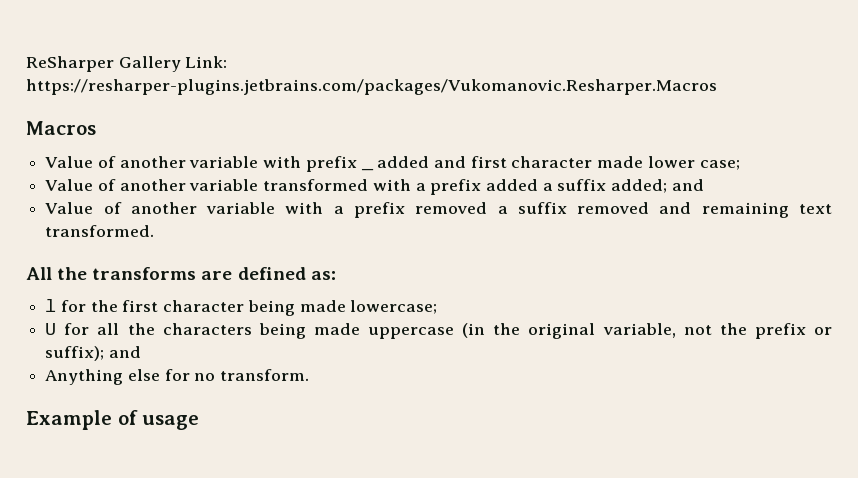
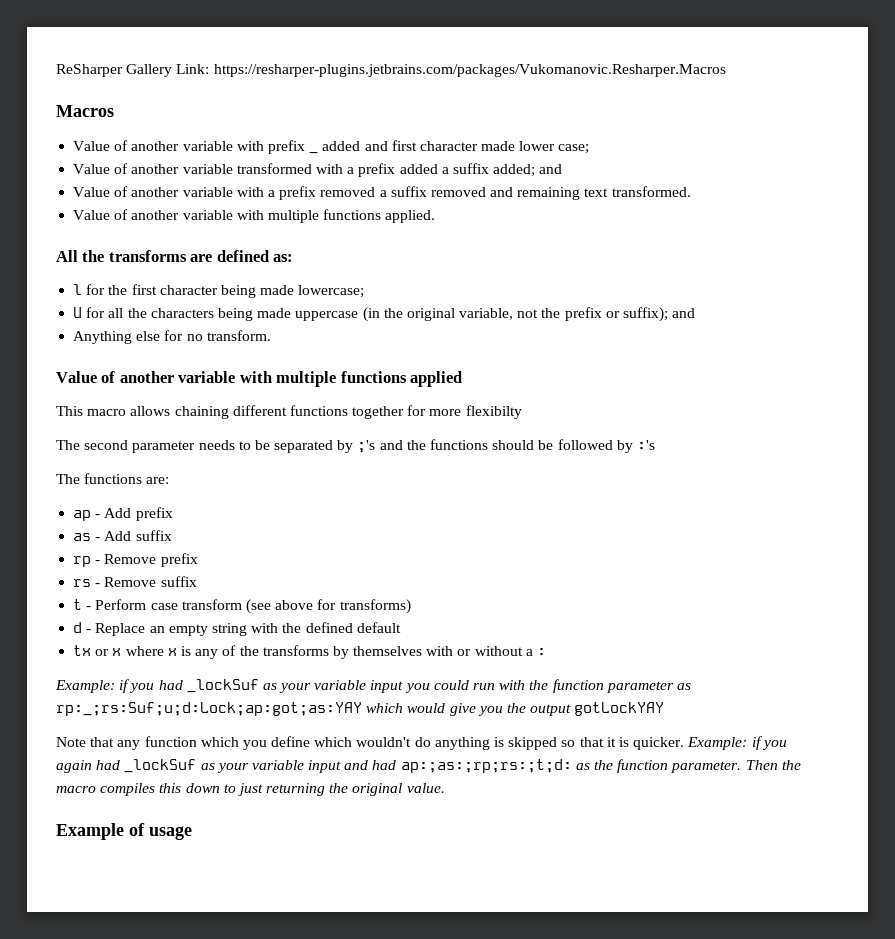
+ Value of another variable with multiple functions applied.
+ Value of another variable with multiple functions applied
+ This macro allows chaining different functions together for more flexibilty
+ The second parameter needs to be separated by ;'s and the functions should be followed by :'s
+ The functions are:
+ ap - Add prefix
+ as - Add suffix
+ rp - Remove prefix
+ rs - Remove suffix
+ t - Perform case transform (see above for transforms)
+ d - Replace an empty string with the defined default
+ tx or x where x is any of the transforms by themselves with or without a :
+ Example: if you had _lockSuf as your variable input you could run with the function parameter as rp:_;rs:Suf;u;d:Lock;ap:got;as:YAY which would give you the output gotLockYAY
+ Note that any function which you define which wouldn't do anything is skipped so that it is quicker. Example: if you again had _lockSuf as your variable input and had ap:;as:;rp;rs:;t;d: as the function parameter. Then the macro compiles this down to just returning the original value.

